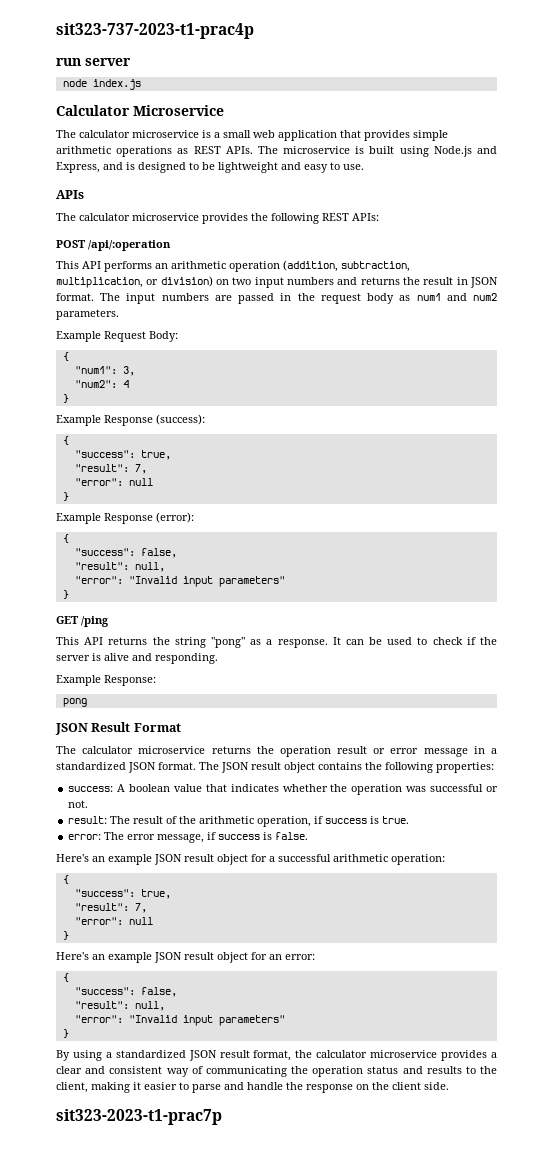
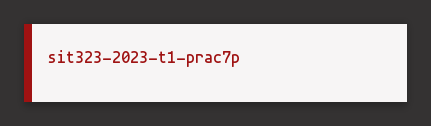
- sit323-737-2023-t1-prac4p
- run server
- node index.js
- Calculator Microservice
- The calculator microservice is a small web application that provides simple arithmetic operations as REST APIs. The microservice is built using Node.js and Express, and is designed to be lightweight and easy to use.
- APIs
- The calculator microservice provides the following REST APIs:
- POST /api/:operation
- This API performs an arithmetic operation (addition, subtraction, multiplication, or division) on two input numbers and returns the result in JSON format. The input numbers are passed in the request body as num1 and num2 parameters.
- Example Request Body:
- {
- "num1": 3,
- "num2": 4
- }
- Example Response (success):
- {
- "success": true,
- "result": 7,
- "error": null
- }
- Example Response (error):
- {
- "success": false,
- "result": null,
- "error": "Invalid input parameters"
- }
- GET /ping
- This API returns the string "pong" as a response. It can be used to check if the server is alive and responding.
- Example Response:
- pong
- JSON Result Format
- The calculator microservice returns the operation result or error message in a standardized JSON format. The JSON result object contains the following properties:
- success: A boolean value that indicates whether the operation was successful or not.
- result: The result of the arithmetic operation, if success is true.
- error: The error message, if success is false.
- Here's an example JSON result object for a successful arithmetic operation:
- {
- "success": true,
- "result": 7,
- "error": null
- }
- Here's an example JSON result object for an error:
- {
- "success": false,
- "result": null,
- "error": "Invalid input parameters"
- }
- By using a standardized JSON result format, the calculator microservice provides a clear and consistent way of communicating the operation status and results to the client, making it easier to parse and handle the response on the client side.

